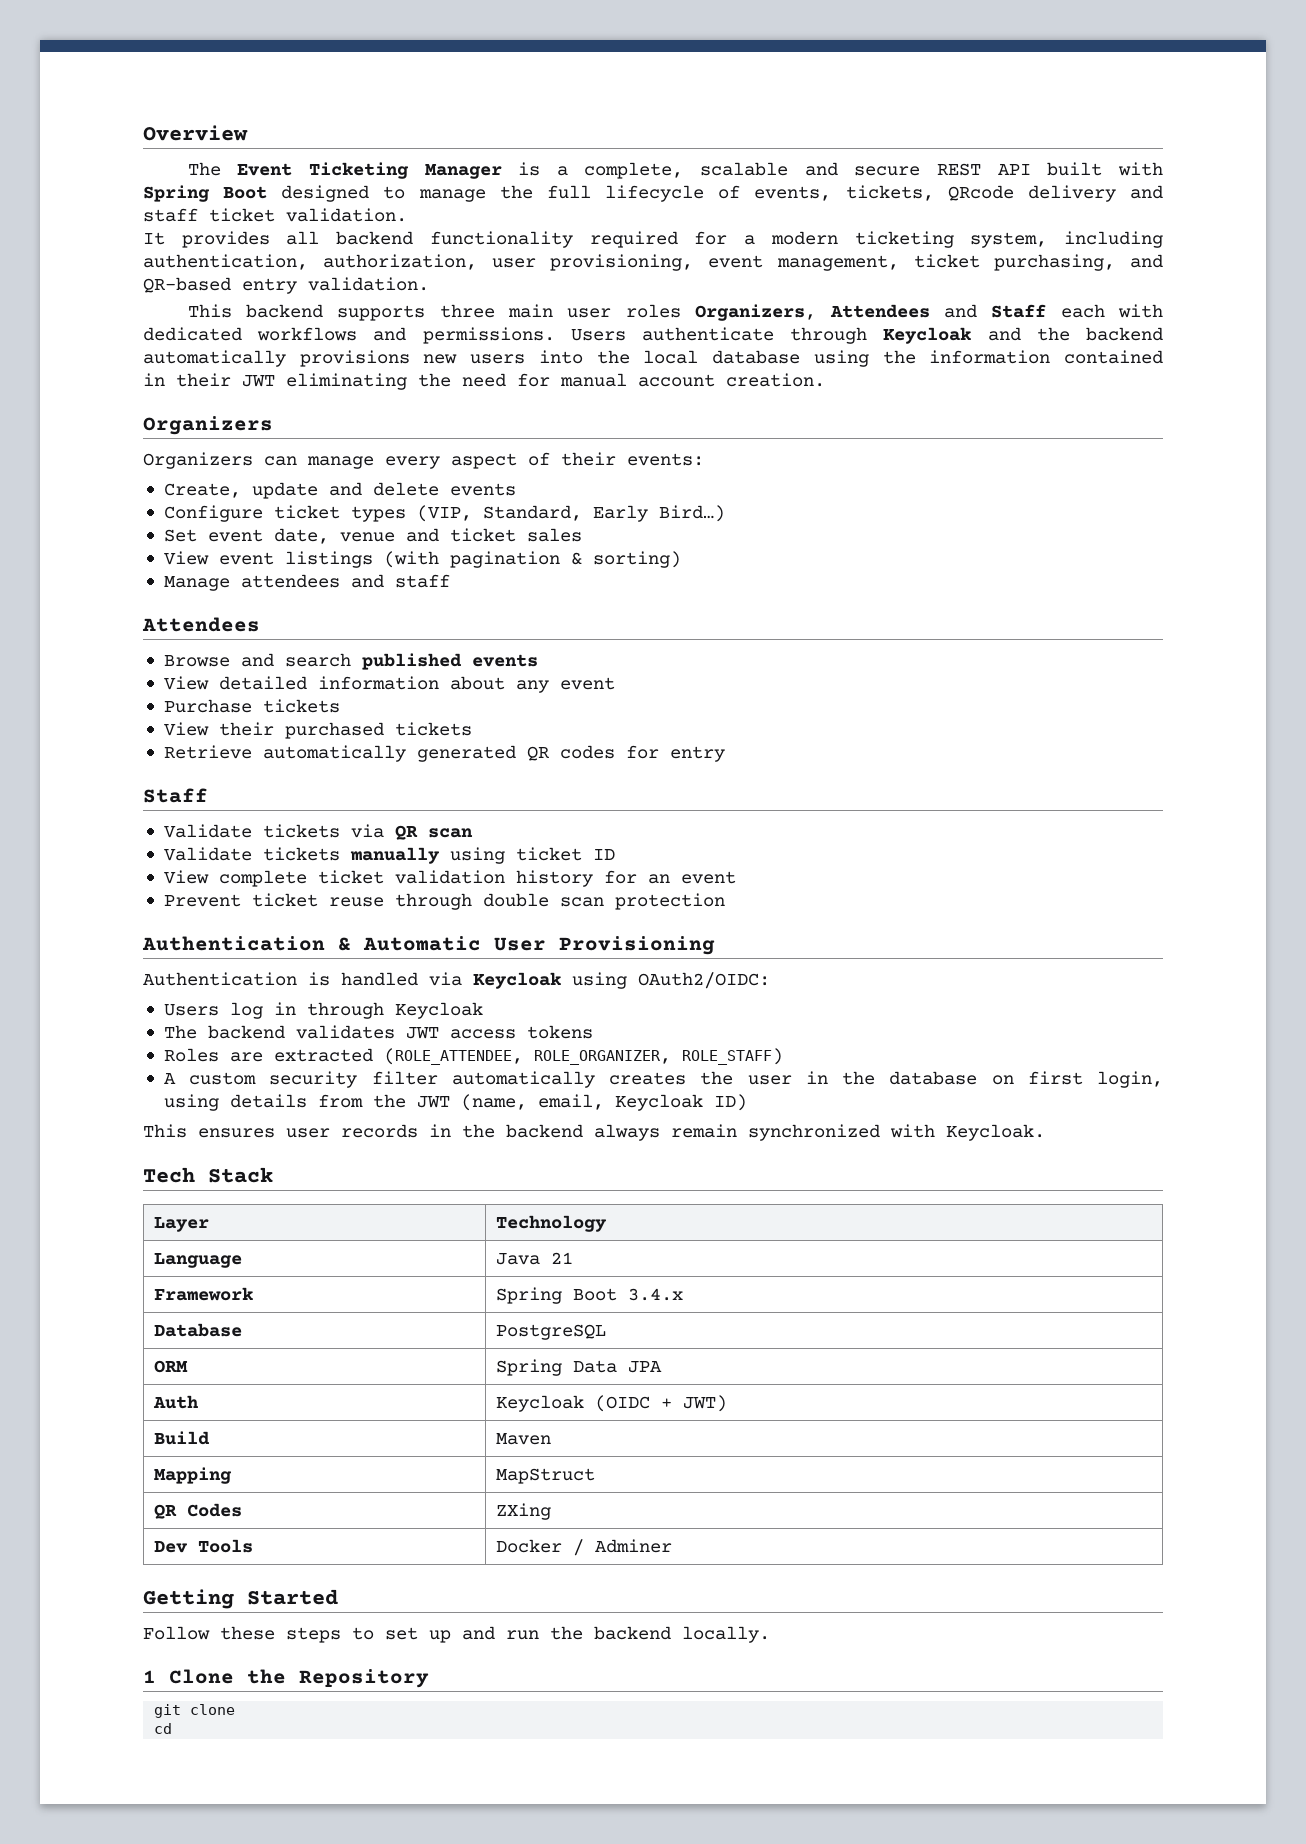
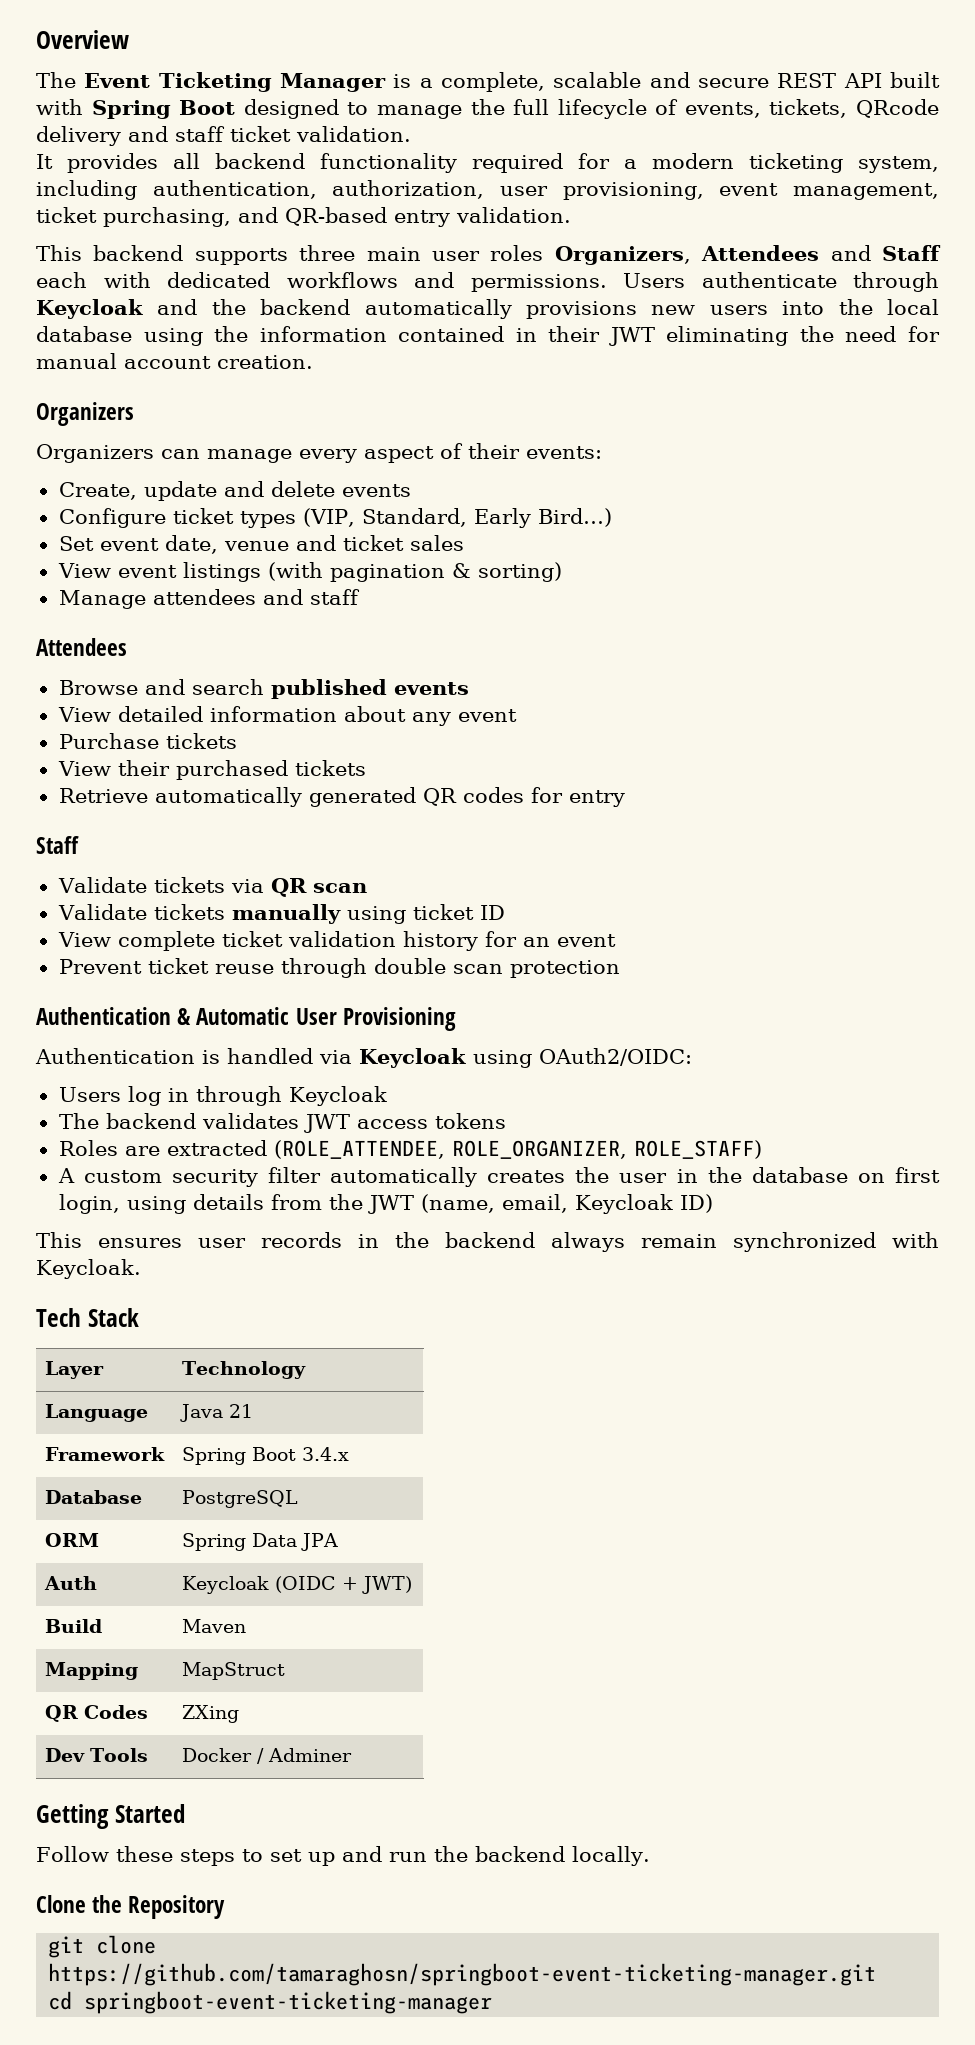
- 1 Clone the Repository
+ Clone the Repository
- git clone
+ git clone https://github.com/tamaraghosn/springboot-event-ticketing-manager.git
- cd
+ cd springboot-event-ticketing-manager

